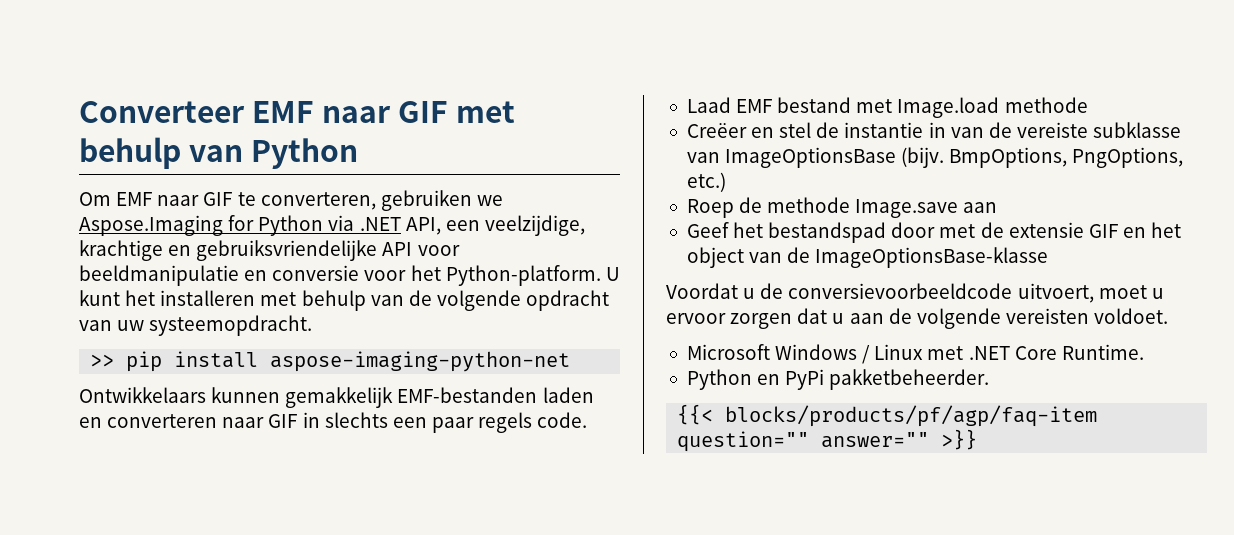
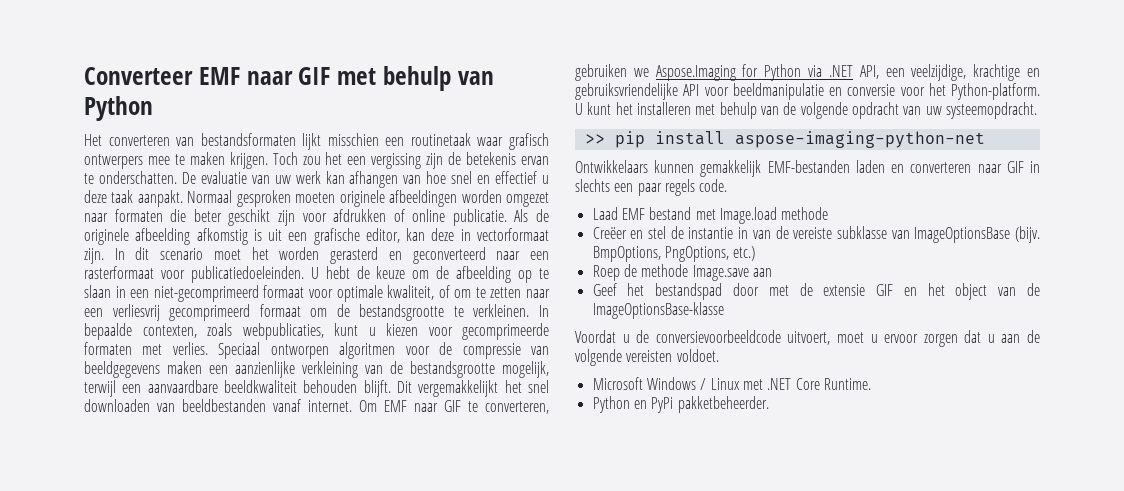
+ Het converteren van bestandsformaten lijkt misschien een routinetaak waar grafisch ontwerpers mee te maken krijgen. Toch zou het een vergissing zijn de betekenis ervan te onderschatten. De evaluatie van uw werk kan afhangen van hoe snel en effectief u deze taak aanpakt. Normaal gesproken moeten originele afbeeldingen worden omgezet naar formaten die beter geschikt zijn voor afdrukken of online publicatie. Als de originele afbeelding afkomstig is uit een grafische editor, kan deze in vectorformaat zijn. In dit scenario moet het worden gerasterd en geconverteerd naar een rasterformaat voor publicatiedoeleinden. U hebt de keuze om de afbeelding op te slaan in een niet-gecomprimeerd formaat voor optimale kwaliteit, of om te zetten naar een verliesvrij gecomprimeerd formaat om de bestandsgrootte te verkleinen. In bepaalde contexten, zoals webpublicaties, kunt u kiezen voor gecomprimeerde formaten met verlies. Speciaal ontworpen algoritmen voor de compressie van beeldgegevens maken een aanzienlijke verkleining van de bestandsgrootte mogelijk, terwijl een aanvaardbare beeldkwaliteit behouden blijft. Dit vergemakkelijkt het snel downloaden van beeldbestanden vanaf internet.
- {{< blocks/products/pf/agp/faq-item question="" answer="" >}}

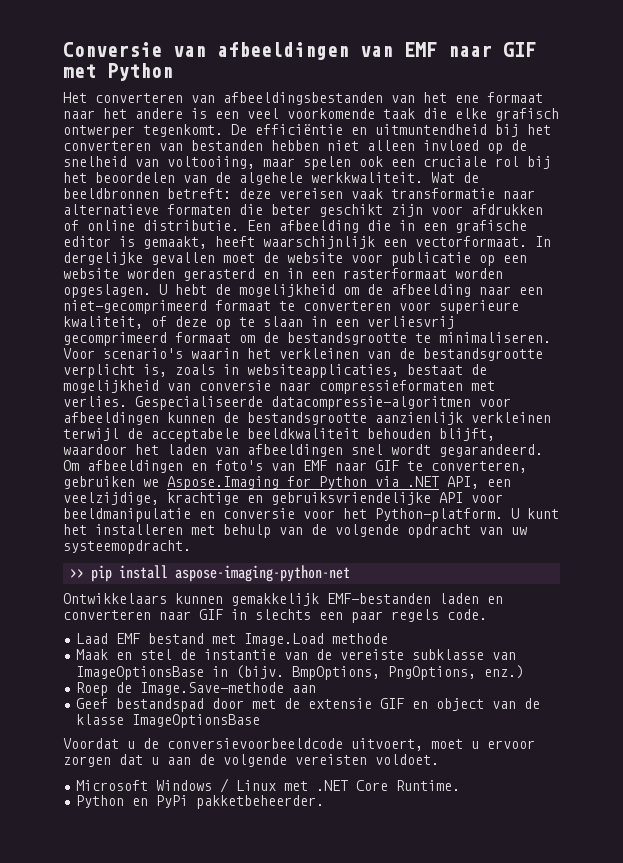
- Converteer EMF naar GIF met behulp van Python
+ Conversie van afbeeldingen van EMF naar GIF met Python
- Het converteren van bestandsformaten lijkt misschien een routinetaak waar grafisch ontwerpers mee te maken krijgen. Toch zou het een vergissing zijn de betekenis ervan te onderschatten. De evaluatie van uw werk kan afhangen van hoe snel en effectief u deze taak aanpakt. Normaal gesproken moeten originele afbeeldingen worden omgezet naar formaten die beter geschikt zijn voor afdrukken of online publicatie. Als de originele afbeelding afkomstig is uit een grafische editor, kan deze in vectorformaat zijn. In dit scenario moet het worden gerasterd en geconverteerd naar een rasterformaat voor publicatiedoeleinden.
+ Het converteren van afbeeldingsbestanden van het ene formaat naar het andere is een veel voorkomende taak die elke grafisch ontwerper tegenkomt. De efficiëntie en uitmuntendheid bij het converteren van bestanden hebben niet alleen invloed op de snelheid van voltooiing, maar spelen ook een cruciale rol bij het beoordelen van de algehele werkkwaliteit. Wat de beeldbronnen betreft: deze vereisen vaak transformatie naar alternatieve formaten die beter geschikt zijn voor afdrukken of online distributie. Een afbeelding die in een grafische editor is gemaakt, heeft waarschijnlijk een vectorformaat. In dergelijke gevallen moet de website voor publicatie op een website worden gerasterd en in een rasterformaat worden opgeslagen.
- U hebt de keuze om de afbeelding op te slaan in een niet-gecomprimeerd formaat voor optimale kwaliteit, of om te zetten naar een verliesvrij gecomprimeerd formaat om de bestandsgrootte te verkleinen. In bepaalde contexten, zoals webpublicaties, kunt u kiezen voor gecomprimeerde formaten met verlies. Speciaal ontworpen algoritmen voor de compressie van beeldgegevens maken een aanzienlijke verkleining van de bestandsgrootte mogelijk, terwijl een aanvaardbare beeldkwaliteit behouden blijft. Dit vergemakkelijkt het snel downloaden van beeldbestanden vanaf internet. Om EMF naar GIF te converteren, gebruiken we Aspose.Imaging for Python via .NET API, een veelzijdige, krachtige en gebruiksvriendelijke API voor beeldmanipulatie en conversie voor het Python-platform.
+ U hebt de mogelijkheid om de afbeelding naar een niet-gecomprimeerd formaat te converteren voor superieure kwaliteit, of deze op te slaan in een verliesvrij gecomprimeerd formaat om de bestandsgrootte te minimaliseren. Voor scenario's waarin het verkleinen van de bestandsgrootte verplicht is, zoals in websiteapplicaties, bestaat de mogelijkheid van conversie naar compressieformaten met verlies. Gespecialiseerde datacompressie-algoritmen voor afbeeldingen kunnen de bestandsgrootte aanzienlijk verkleinen terwijl de acceptabele beeldkwaliteit behouden blijft, waardoor het laden van afbeeldingen snel wordt gegarandeerd. Om afbeeldingen en foto's van EMF naar GIF te converteren, gebruiken we Aspose.Imaging for Python via .NET API, een veelzijdige, krachtige en gebruiksvriendelijke API voor beeldmanipulatie en conversie voor het Python-platform.
- Laad EMF bestand met Image.load methode
+ Laad EMF bestand met Image.Load methode
- Creëer en stel de instantie in van de vereiste subklasse van ImageOptionsBase (bijv.
+ Maak en stel de instantie van de vereiste subklasse van ImageOptionsBase in (bijv.
- BmpOptions, PngOptions, etc.)
+ BmpOptions, PngOptions, enz.)
- Roep de methode Image.save aan
+ Roep de Image.Save-methode aan
- Geef het bestandspad door met de extensie GIF en het object van de ImageOptionsBase-klasse
+ Geef bestandspad door met de extensie GIF en object van de klasse ImageOptionsBase

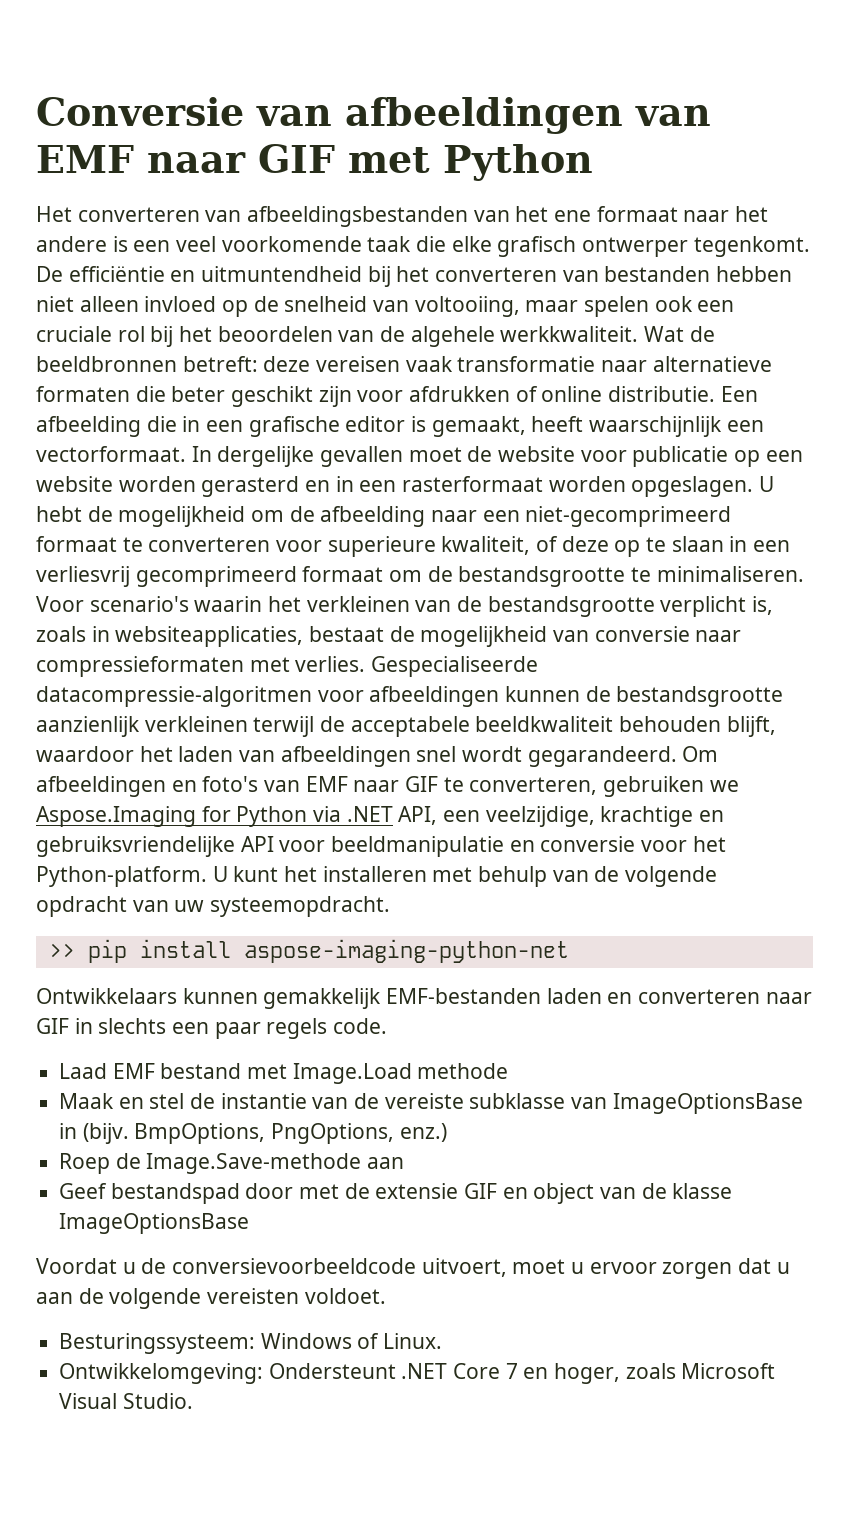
- Microsoft Windows / Linux met .NET Core Runtime.
- Python en PyPi pakketbeheerder.
+ Besturingssysteem: Windows of Linux.
+ Ontwikkelomgeving: Ondersteunt .NET Core 7 en hoger, zoals Microsoft Visual Studio.

